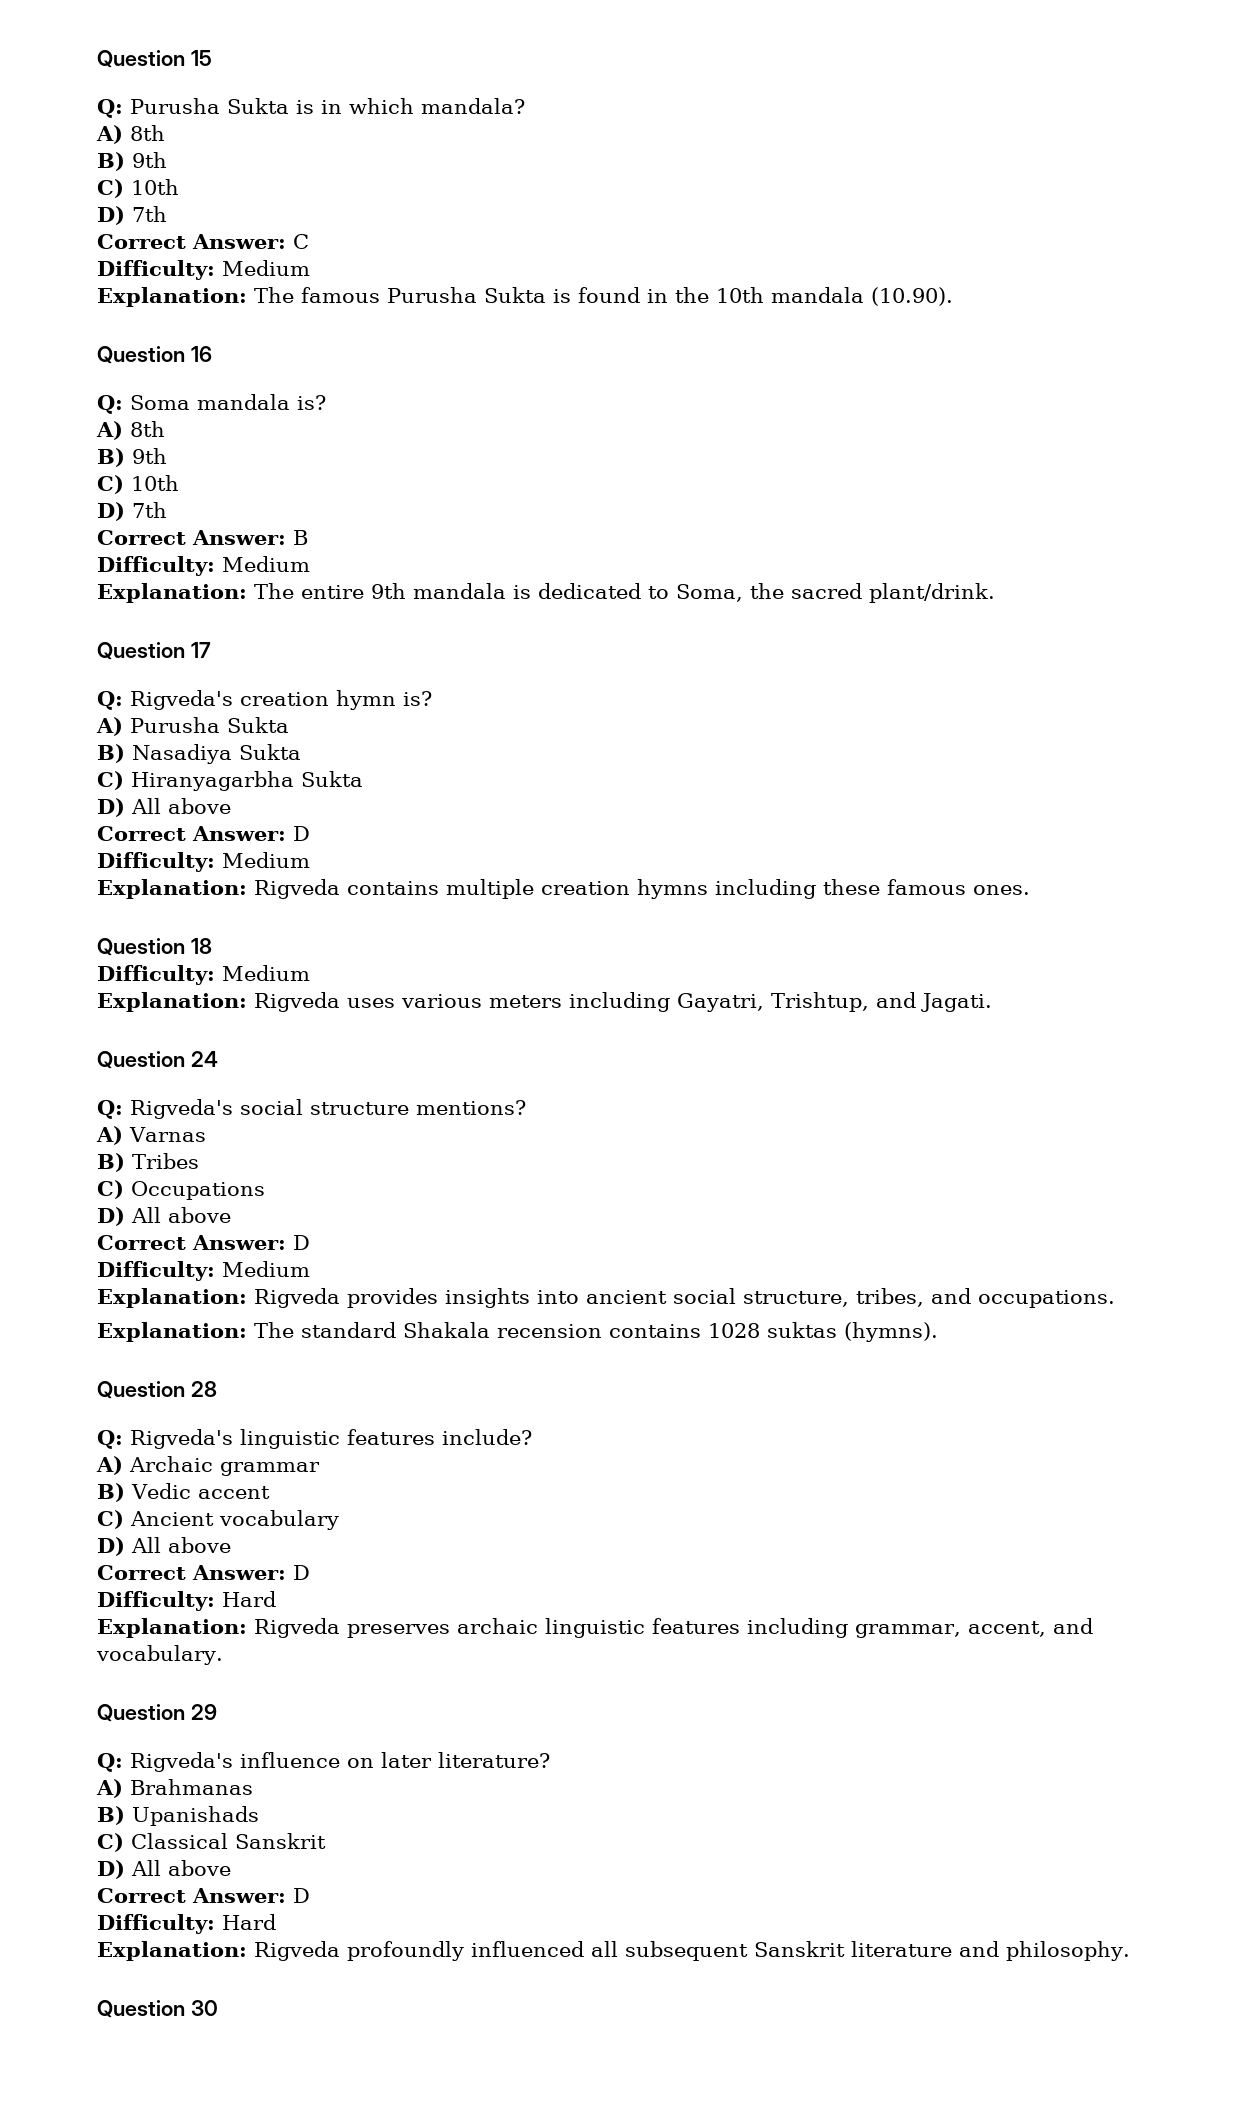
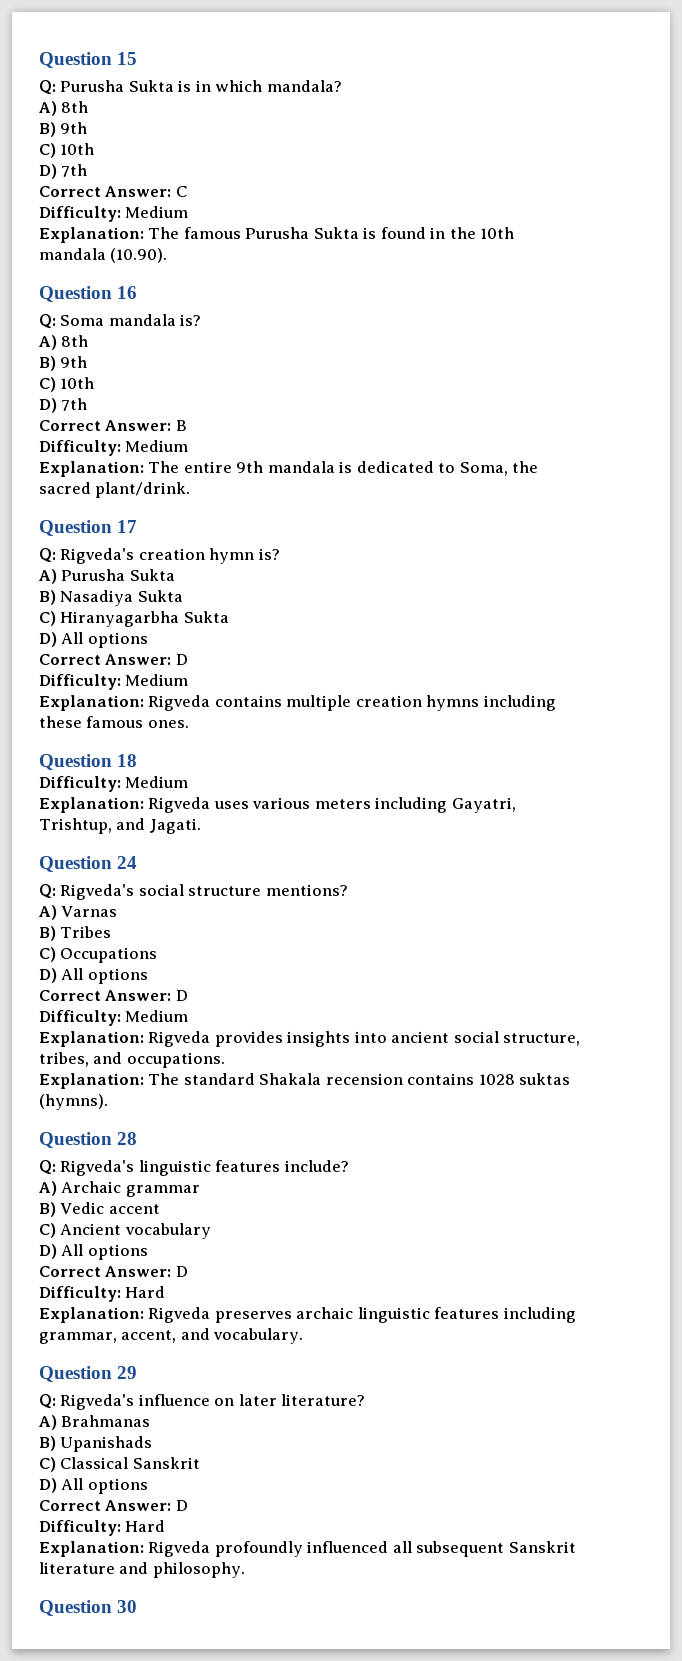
  C) Hiranyagarbha Sukta
- D) All above
+ D) All options
  C) Occupations
- D) All above
+ D) All options
  C) Ancient vocabulary
- D) All above
+ D) All options
  C) Classical Sanskrit
- D) All above
+ D) All options

